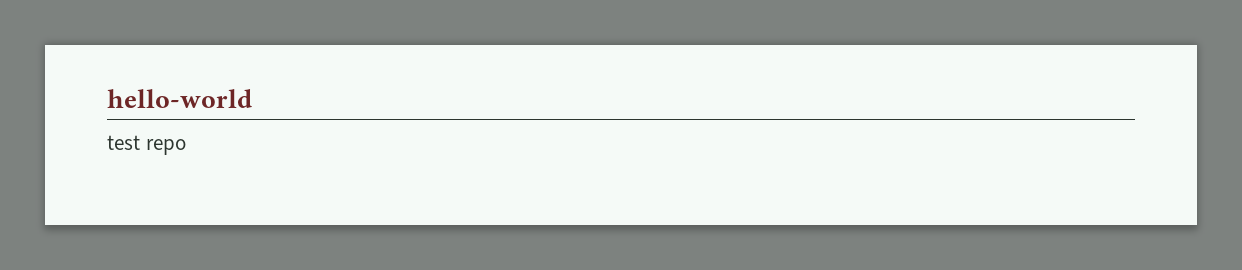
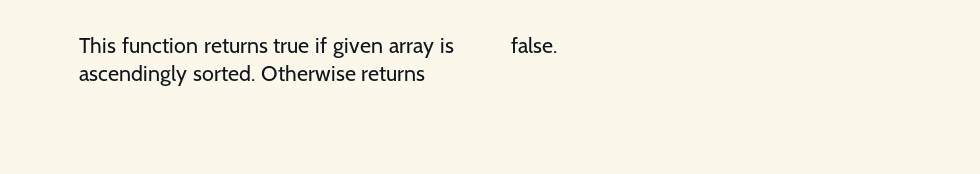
- hello-world
- test repo
+ This function returns true if given array is ascendingly sorted. Otherwise returns false.

